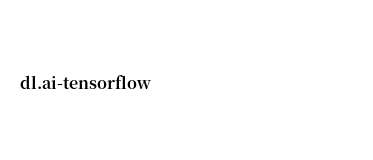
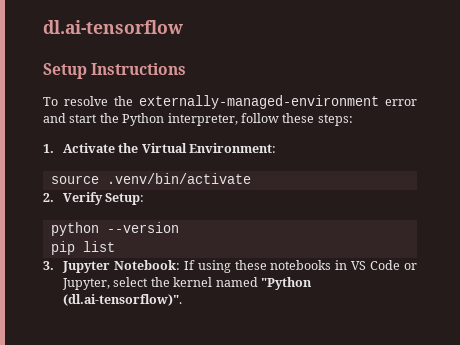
+ Setup Instructions
+ To resolve the externally-managed-environment error and start the Python interpreter, follow these steps:
+ 1. Activate the Virtual Environment:
+ source .venv/bin/activate
+ 2. Verify Setup:
+ python --version
+ pip list
+ 3. Jupyter Notebook: If using these notebooks in VS Code or Jupyter, select the kernel named "Python (dl.ai-tensorflow)".

